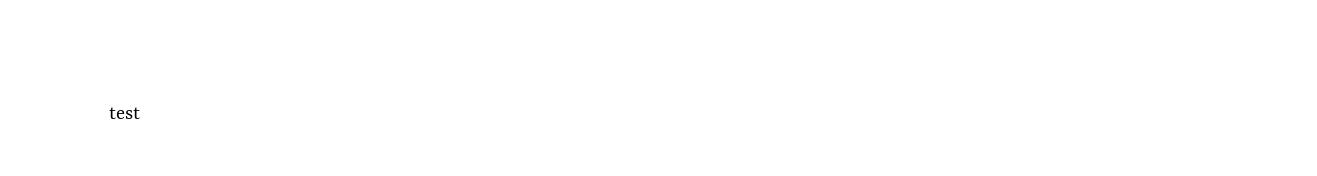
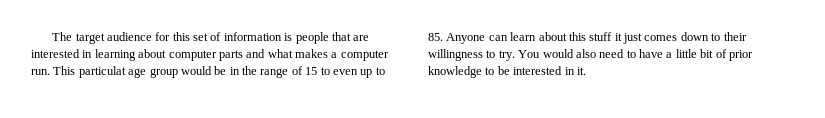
- test
+ The target audience for this set of information is people that are interested in learning about computer parts and what makes a computer run. This particulat age group would be in the range of 15 to even up to 85. Anyone can learn about this stuff it just comes down to their willingness to try. You would also need to have a little bit of prior knowledge to be interested in it.

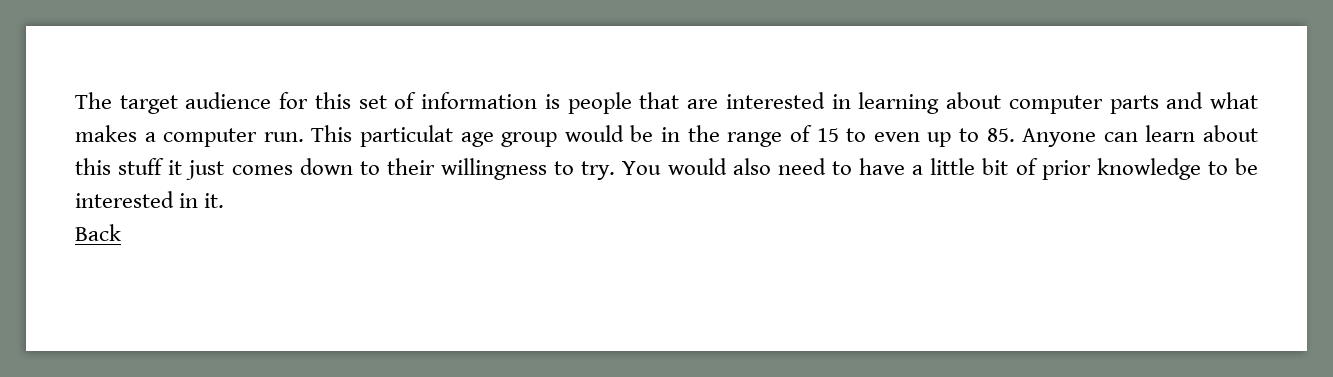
+ Back

